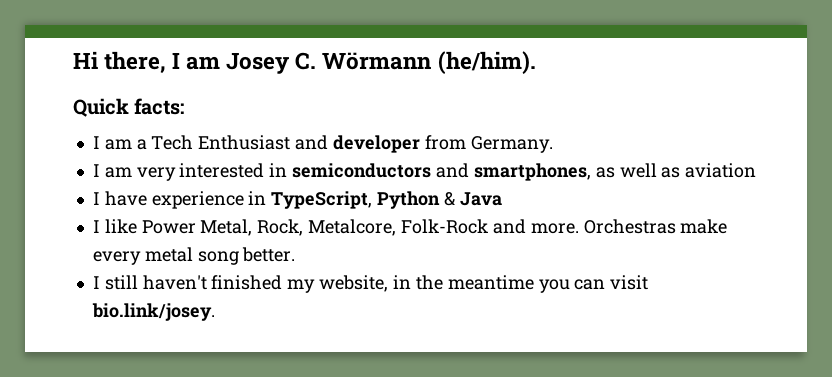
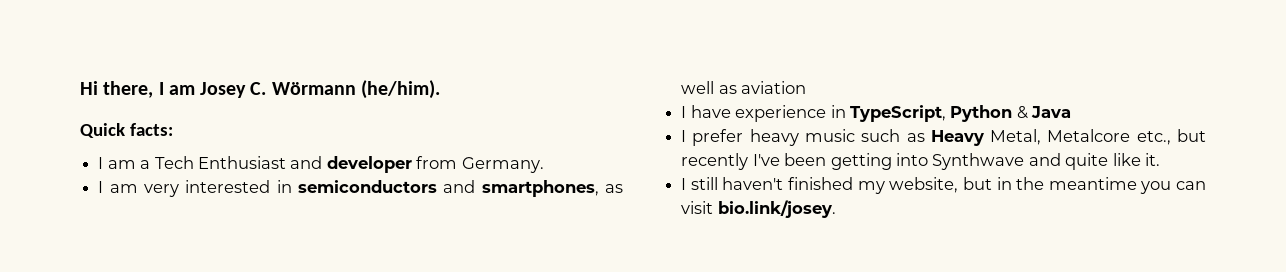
- I like Power Metal, Rock, Metalcore, Folk-Rock and more. Orchestras make every metal song better.
+ I prefer heavy music such as Heavy Metal, Metalcore etc., but recently I've been getting into Synthwave and quite like it.
- I still haven't finished my website, in the meantime you can visit bio.link/josey.
+ I still haven't finished my website, but in the meantime you can visit bio.link/josey.

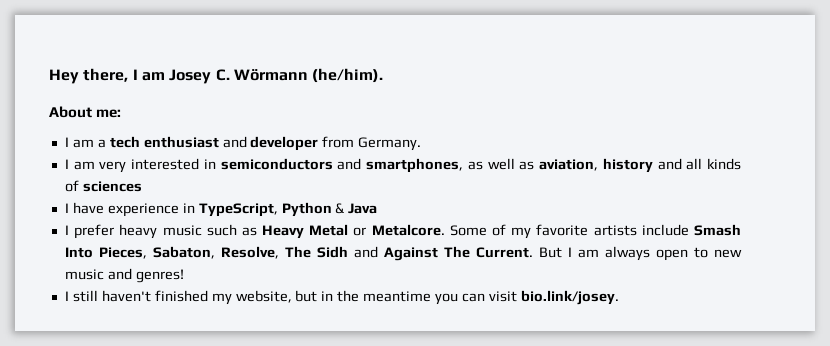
- Hi there, I am Josey C. Wörmann (he/him).
+ Hey there, I am Josey C. Wörmann (he/him).
- Quick facts:
+ About me:
- I am a Tech Enthusiast and developer from Germany.
+ I am a tech enthusiast and developer from Germany.
- I am very interested in semiconductors and smartphones, as well as aviation
+ I am very interested in semiconductors and smartphones, as well as aviation, history and all kinds of sciences
- I prefer heavy music such as Heavy Metal, Metalcore etc., but recently I've been getting into Synthwave and quite like it.
+ I prefer heavy music such as Heavy Metal or Metalcore. Some of my favorite artists include Smash Into Pieces, Sabaton, Resolve, The Sidh and Against The Current. But I am always open to new music and genres!

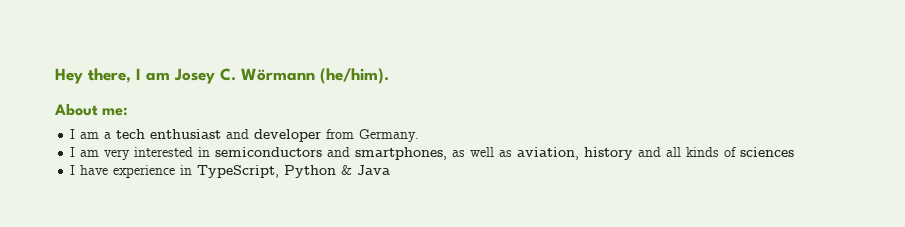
- I prefer heavy music such as Heavy Metal or Metalcore. Some of my favorite artists include Smash Into Pieces, Sabaton, Resolve, The Sidh and Against The Current. But I am always open to new music and genres!
- I still haven't finished my website, but in the meantime you can visit bio.link/josey.

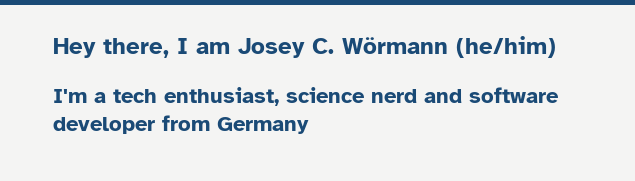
- Hey there, I am Josey C. Wörmann (he/him).
- About me:
- I am a tech enthusiast and developer from Germany.
- I am very interested in semiconductors and smartphones, as well as aviation, history and all kinds of sciences
- I have experience in TypeScript, Python & Java
+ Hey there, I am Josey C. Wörmann (he/him)
+ I'm a tech enthusiast, science nerd and software developer from Germany

